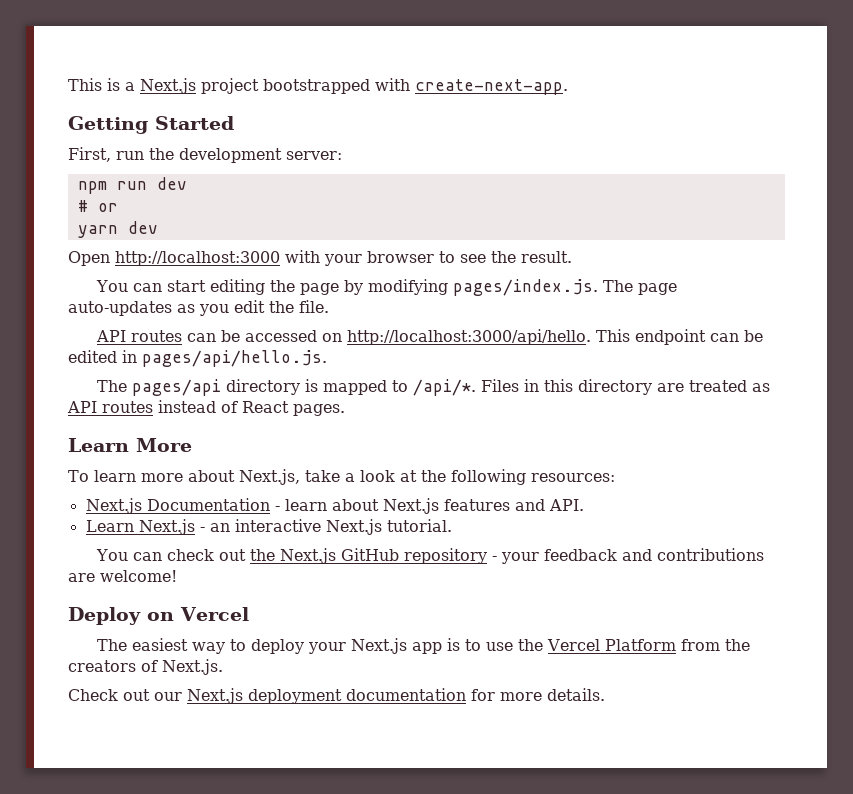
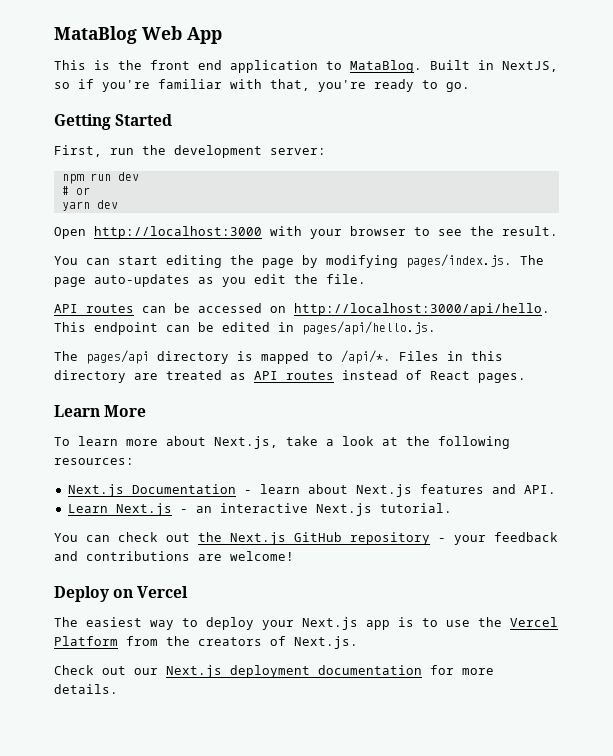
- This is a Next.js project bootstrapped with create-next-app.
+ MataBlog Web App
+ This is the front end application to MataBlog. Built in NextJS, so if you're familiar with that, you're ready to go.

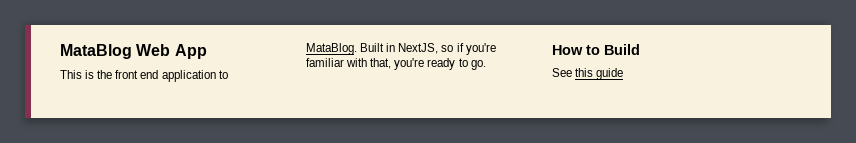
- Getting Started
- First, run the development server:
- npm run dev
- # or
- yarn dev
- Open http://localhost:3000 with your browser to see the result.
- You can start editing the page by modifying pages/index.js. The page auto-updates as you edit the file.
- API routes can be accessed on http://localhost:3000/api/hello. This endpoint can be edited in pages/api/hello.js.
- The pages/api directory is mapped to /api/*. Files in this directory are treated as API routes instead of React pages.
- Learn More
- To learn more about Next.js, take a look at the following resources:
- Next.js Documentation - learn about Next.js features and API.
- Learn Next.js - an interactive Next.js tutorial.
- You can check out the Next.js GitHub repository - your feedback and contributions are welcome!
- Deploy on Vercel
- The easiest way to deploy your Next.js app is to use the Vercel Platform from the creators of Next.js.
- Check out our Next.js deployment documentation for more details.
+ How to Build
+ See this guide

